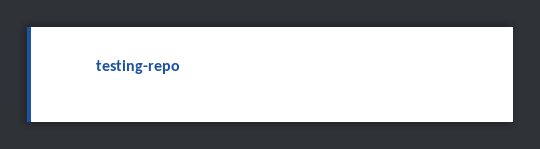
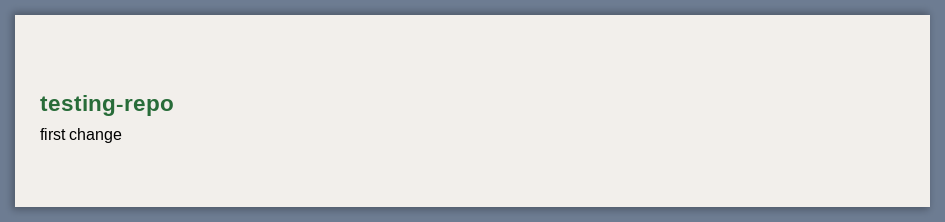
+ first change

